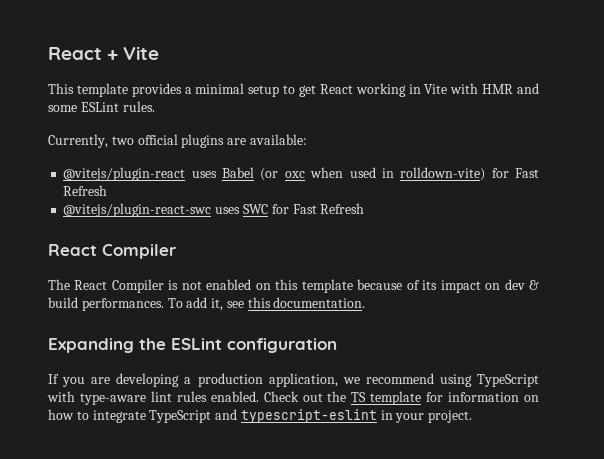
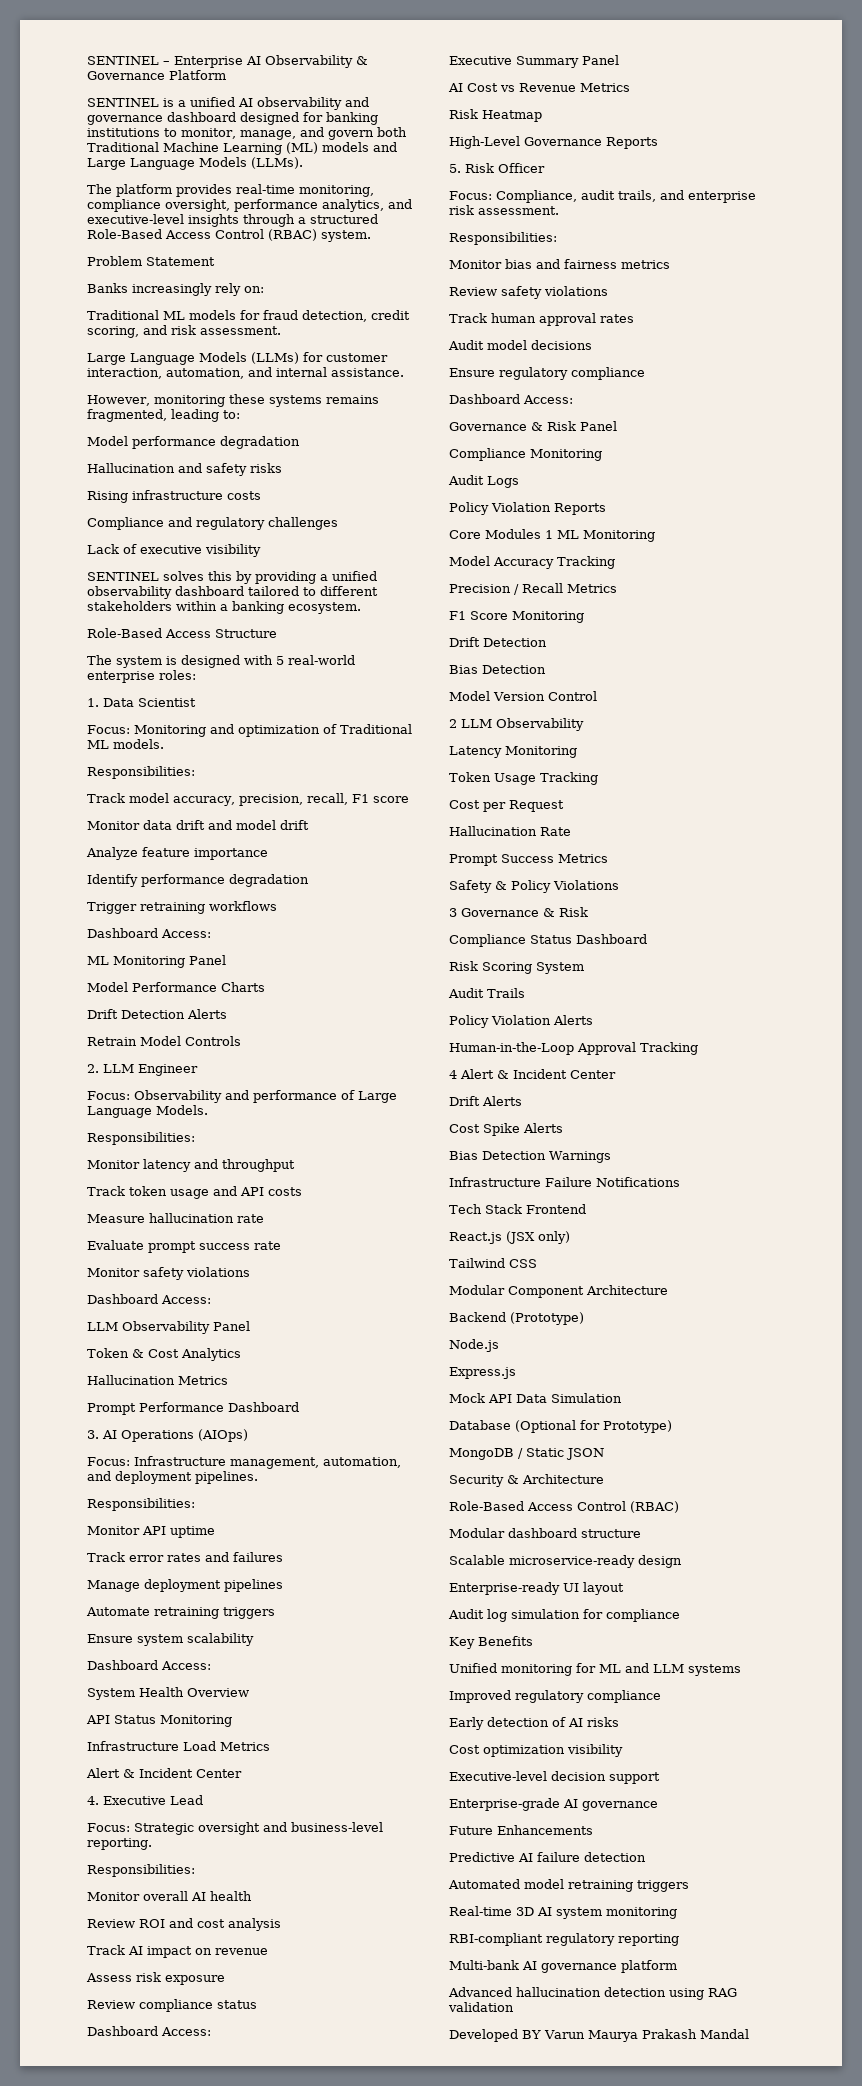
- React + Vite
- This template provides a minimal setup to get React working in Vite with HMR and some ESLint rules.
- Currently, two official plugins are available:
- @vitejs/plugin-react uses Babel (or oxc when used in rolldown-vite) for Fast Refresh
- @vitejs/plugin-react-swc uses SWC for Fast Refresh
- React Compiler
- The React Compiler is not enabled on this template because of its impact on dev & build performances. To add it, see this documentation.
- Expanding the ESLint configuration
- If you are developing a production application, we recommend using TypeScript with type-aware lint rules enabled. Check out the TS template for information on how to integrate TypeScript and typescript-eslint in your project.
+ SENTINEL – Enterprise AI Observability & Governance Platform
+ SENTINEL is a unified AI observability and governance dashboard designed for banking institutions to monitor, manage, and govern both Traditional Machine Learning (ML) models and Large Language Models (LLMs).
+ The platform provides real-time monitoring, compliance oversight, performance analytics, and executive-level insights through a structured Role-Based Access Control (RBAC) system.
+ Problem Statement
+ Banks increasingly rely on:
+ Traditional ML models for fraud detection, credit scoring, and risk assessment.
+ Large Language Models (LLMs) for customer interaction, automation, and internal assistance.
+ However, monitoring these systems remains fragmented, leading to:
+ Model performance degradation
+ Hallucination and safety risks
+ Rising infrastructure costs
+ Compliance and regulatory challenges
+ Lack of executive visibility
+ SENTINEL solves this by providing a unified observability dashboard tailored to different stakeholders within a banking ecosystem.
+ Role-Based Access Structure
+ The system is designed with 5 real-world enterprise roles:
+ 1. Data Scientist
+ Focus: Monitoring and optimization of Traditional ML models.
+ Responsibilities:
+ Track model accuracy, precision, recall, F1 score
+ Monitor data drift and model drift
+ Analyze feature importance
+ Identify performance degradation
+ Trigger retraining workflows
+ Dashboard Access:
+ ML Monitoring Panel
+ Model Performance Charts
+ Drift Detection Alerts
+ Retrain Model Controls
+ 2. LLM Engineer
+ Focus: Observability and performance of Large Language Models.
+ Responsibilities:
+ Monitor latency and throughput
+ Track token usage and API costs
+ Measure hallucination rate
+ Evaluate prompt success rate
+ Monitor safety violations
+ Dashboard Access:
+ LLM Observability Panel
+ Token & Cost Analytics
+ Hallucination Metrics
+ Prompt Performance Dashboard
+ 3. AI Operations (AIOps)
+ Focus: Infrastructure management, automation, and deployment pipelines.
+ Responsibilities:
+ Monitor API uptime
+ Track error rates and failures
+ Manage deployment pipelines
+ Automate retraining triggers
+ Ensure system scalability
+ Dashboard Access:
+ System Health Overview
+ API Status Monitoring
+ Infrastructure Load Metrics
+ Alert & Incident Center
+ 4. Executive Lead
+ Focus: Strategic oversight and business-level reporting.
+ Responsibilities:
+ Monitor overall AI health
+ Review ROI and cost analysis
+ Track AI impact on revenue
+ Assess risk exposure
+ Review compliance status
+ Dashboard Access:
+ Executive Summary Panel
+ AI Cost vs Revenue Metrics
+ Risk Heatmap
+ High-Level Governance Reports
+ 5. Risk Officer
+ Focus: Compliance, audit trails, and enterprise risk assessment.
+ Responsibilities:
+ Monitor bias and fairness metrics
+ Review safety violations
+ Track human approval rates
+ Audit model decisions
+ Ensure regulatory compliance
+ Dashboard Access:
+ Governance & Risk Panel
+ Compliance Monitoring
+ Audit Logs
+ Policy Violation Reports
+ Core Modules 1 ML Monitoring
+ Model Accuracy Tracking
+ Precision / Recall Metrics
+ F1 Score Monitoring
+ Drift Detection
+ Bias Detection
+ Model Version Control
+ 2 LLM Observability
+ Latency Monitoring
+ Token Usage Tracking
+ Cost per Request
+ Hallucination Rate
+ Prompt Success Metrics
+ Safety & Policy Violations
+ 3 Governance & Risk
+ Compliance Status Dashboard
+ Risk Scoring System
+ Audit Trails
+ Policy Violation Alerts
+ Human-in-the-Loop Approval Tracking
+ 4 Alert & Incident Center
+ Drift Alerts
+ Cost Spike Alerts
+ Bias Detection Warnings
+ Infrastructure Failure Notifications
+ Tech Stack Frontend
+ React.js (JSX only)
+ Tailwind CSS
+ Modular Component Architecture
+ Backend (Prototype)
+ Node.js
+ Express.js
+ Mock API Data Simulation
+ Database (Optional for Prototype)
+ MongoDB / Static JSON
+ Security & Architecture
+ Role-Based Access Control (RBAC)
+ Modular dashboard structure
+ Scalable microservice-ready design
+ Enterprise-ready UI layout
+ Audit log simulation for compliance
+ Key Benefits
+ Unified monitoring for ML and LLM systems
+ Improved regulatory compliance
+ Early detection of AI risks
+ Cost optimization visibility
+ Executive-level decision support
+ Enterprise-grade AI governance
+ Future Enhancements
+ Predictive AI failure detection
+ Automated model retraining triggers
+ Real-time 3D AI system monitoring
+ RBI-compliant regulatory reporting
+ Multi-bank AI governance platform
+ Advanced hallucination detection using RAG validation
+ Developed BY Varun Maurya Prakash Mandal

